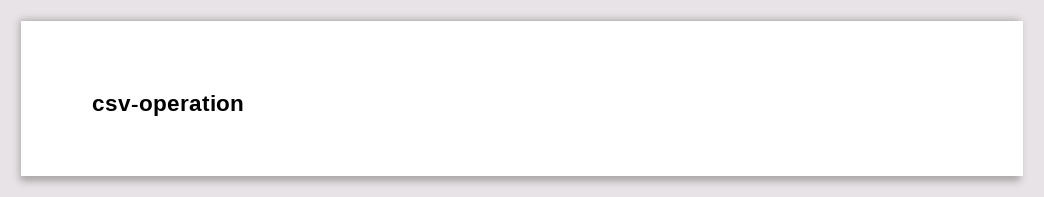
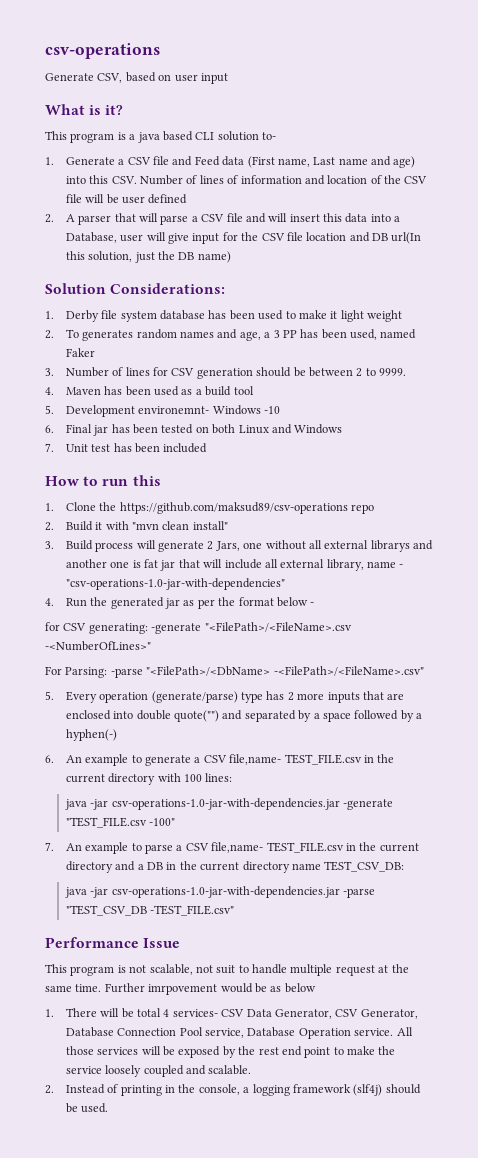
- csv-operation
+ csv-operations
+ Generate CSV, based on user input
+ What is it?
+ This program is a java based CLI solution to-
+ 1. Generate a CSV file and Feed data (First name, Last name and age) into this CSV. Number of lines of information and location of the CSV file will be user defined
+ 2. A parser that will parse a CSV file and will insert this data into a Database, user will give input for the CSV file location and DB url(In this solution, just the DB name)
+ Solution Considerations:
+ 1. Derby file system database has been used to make it light weight
+ 2. To generates random names and age, a 3 PP has been used, named Faker
+ 3. Number of lines for CSV generation should be between 2 to 9999.
+ 4. Maven has been used as a build tool
+ 5. Development environemnt- Windows -10
+ 6. Final jar has been tested on both Linux and Windows
+ 7. Unit test has been included
+ How to run this
+ 1. Clone the https://github.com/maksud89/csv-operations repo
+ 2. Build it with "mvn clean install"
+ 3. Build process will generate 2 Jars, one without all external librarys and another one is fat jar that will include all external library, name - "csv-operations-1.0-jar-with-dependencies"
+ 4. Run the generated jar as per the format below -
+ for CSV generating: -generate "<FilePath>/<FileName>.csv -<NumberOfLines>"
+ For Parsing: -parse "<FilePath>/<DbName> -<FilePath>/<FileName>.csv"
+ 5. Every operation (generate/parse) type has 2 more inputs that are enclosed into double quote("") and separated by a space followed by a hyphen(-)
+ 6. An example to generate a CSV file,name- TEST_FILE.csv in the current directory with 100 lines:
+ java -jar csv-operations-1.0-jar-with-dependencies.jar -generate "TEST_FILE.csv -100"
+ 7. An example to parse a CSV file,name- TEST_FILE.csv in the current directory and a DB in the current directory name TEST_CSV_DB:
+ java -jar csv-operations-1.0-jar-with-dependencies.jar -parse "TEST_CSV_DB -TEST_FILE.csv"
+ Performance Issue
+ This program is not scalable, not suit to handle multiple request at the same time. Further imrpovement would be as below
+ 1. There will be total 4 services- CSV Data Generator, CSV Generator, Database Connection Pool service, Database Operation service. All those services will be exposed by the rest end point to make the service loosely coupled and scalable.
+ 2. Instead of printing in the console, a logging framework (slf4j) should be used.

